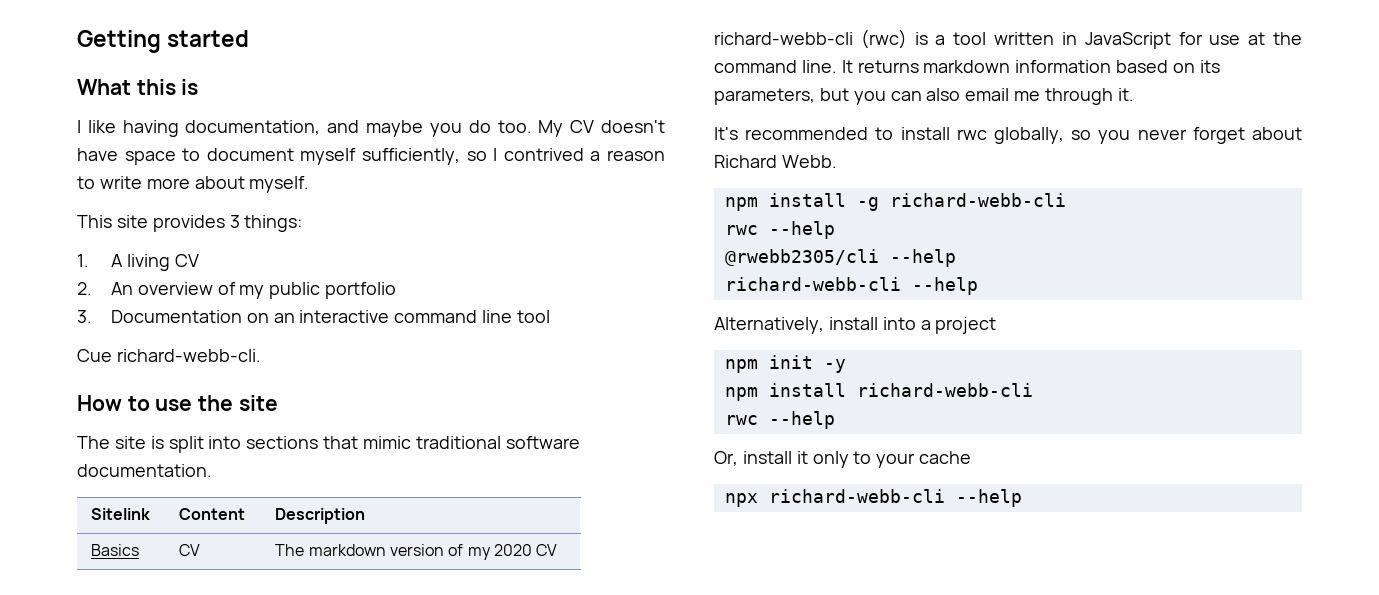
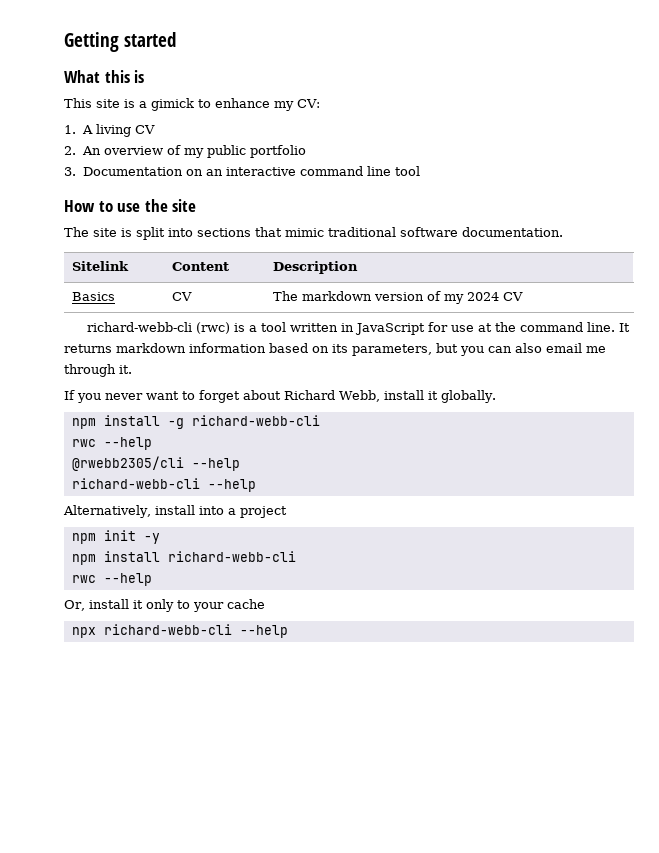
- I like having documentation, and maybe you do too. My CV doesn't have space to document myself sufficiently, so I contrived a reason to write more about myself.
- This site provides 3 things:
+ This site is a gimick to enhance my CV:
- Cue richard-webb-cli.
- Basics | CV | The markdown version of my 2020 CV
+ Basics | CV | The markdown version of my 2024 CV
- It's recommended to install rwc globally, so you never forget about Richard Webb.
+ If you never want to forget about Richard Webb, install it globally.

